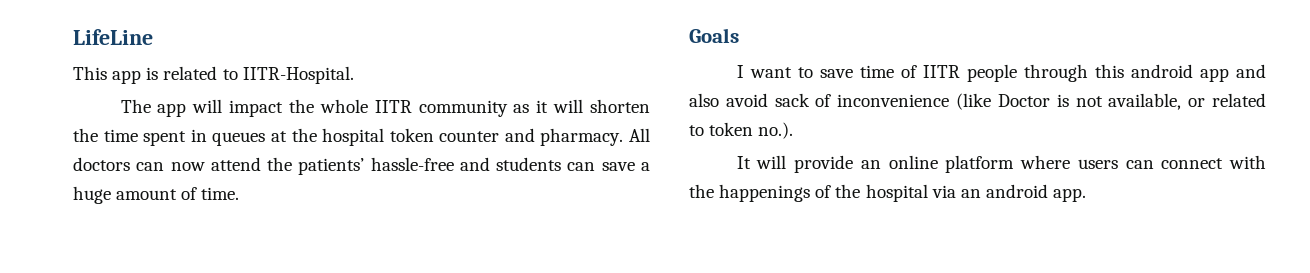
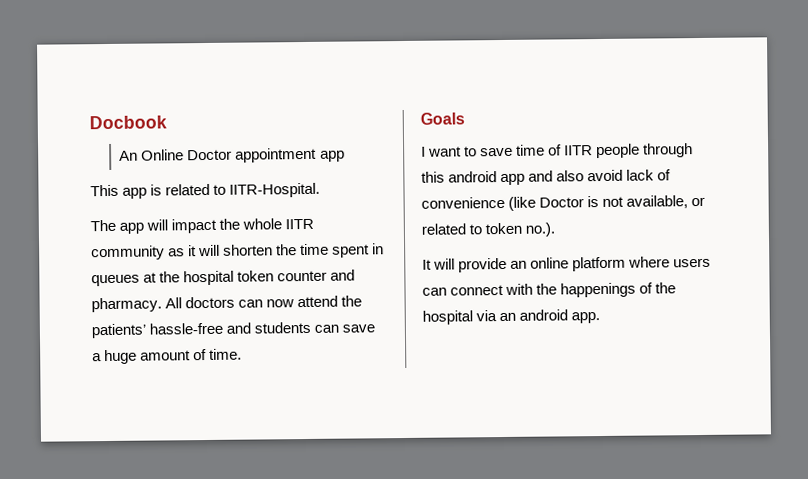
- LifeLine
+ Docbook
+ An Online Doctor appointment app
- I want to save time of IITR people through this android app and also avoid sack of inconvenience (like Doctor is not available, or related to token no.).
+ I want to save time of IITR people through this android app and also avoid lack of convenience (like Doctor is not available, or related to token no.).

